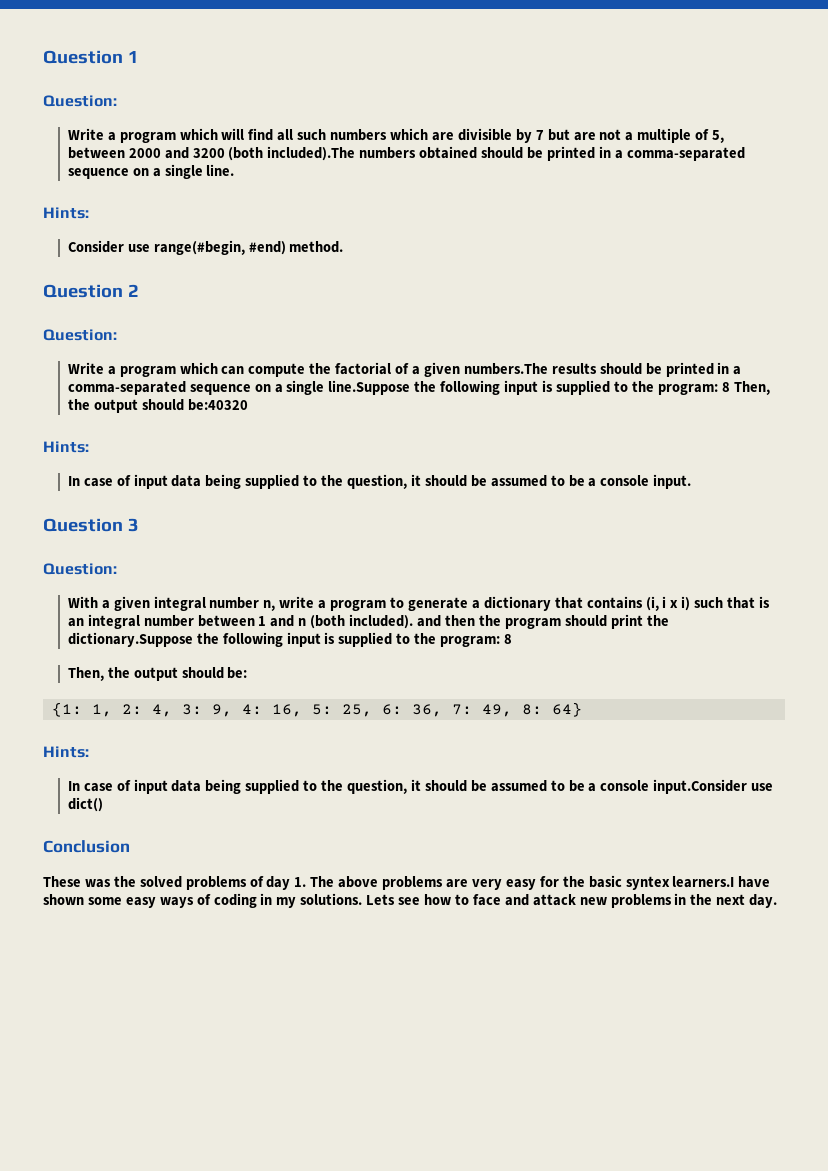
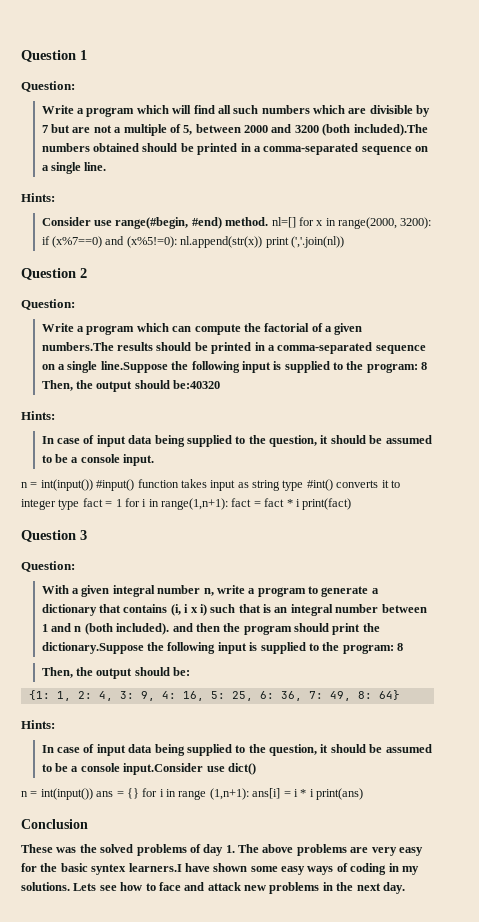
- Consider use range(#begin, #end) method.
+ Consider use range(#begin, #end) method. nl=[] for x in range(2000, 3200): if (x%7==0) and (x%5!=0): nl.append(str(x)) print (','.join(nl))
+ n = int(input()) #input() function takes input as string type #int() converts it to integer type fact = 1 for i in range(1,n+1): fact = fact * i print(fact)
+ n = int(input()) ans = {} for i in range (1,n+1): ans[i] = i * i print(ans)

